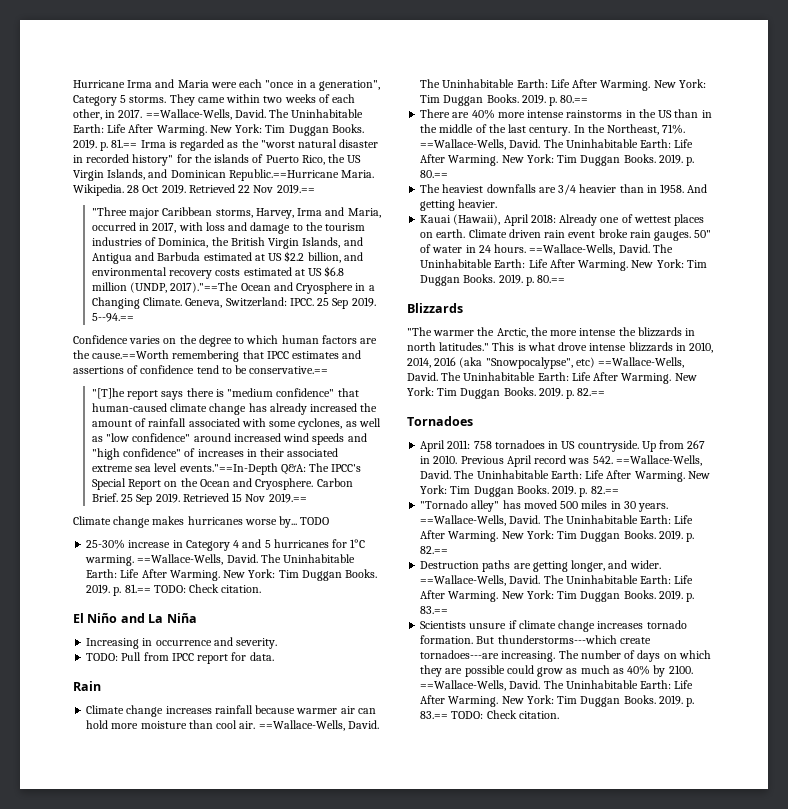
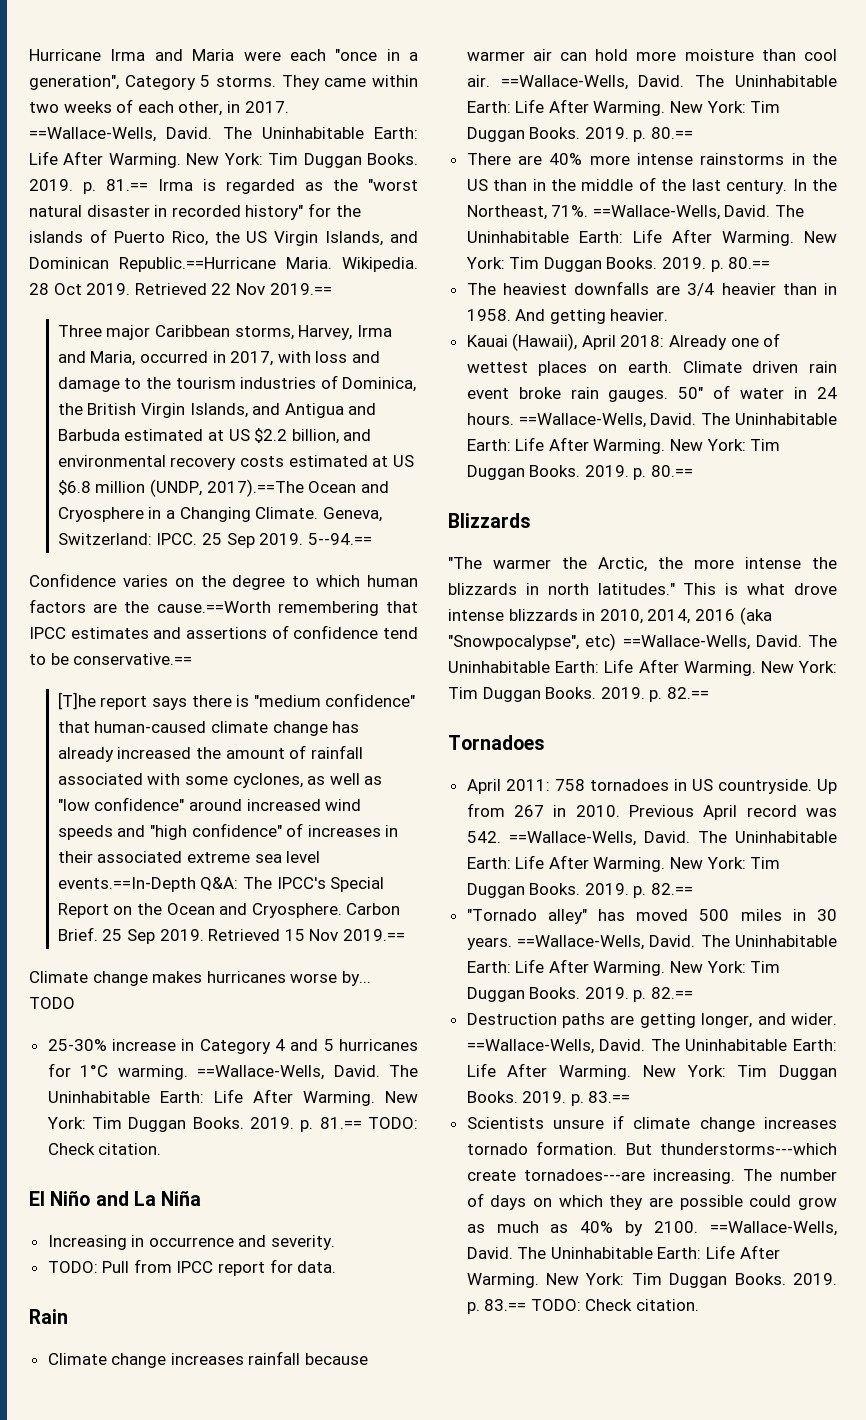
- "Three major Caribbean storms, Harvey, Irma and Maria, occurred in 2017, with loss and damage to the tourism industries of Dominica, the British Virgin Islands, and Antigua and Barbuda estimated at US $2.2 billion, and environmental recovery costs estimated at US $6.8 million (UNDP, 2017)."==The Ocean and Cryosphere in a Changing Climate.
+ Three major Caribbean storms, Harvey, Irma and Maria, occurred in 2017, with loss and damage to the tourism industries of Dominica, the British Virgin Islands, and Antigua and Barbuda estimated at US $2.2 billion, and environmental recovery costs estimated at US $6.8 million (UNDP, 2017).==The Ocean and Cryosphere in a Changing Climate.
- "[T]he report says there is "medium confidence" that human-caused climate change has already increased the amount of rainfall associated with some cyclones, as well as "low confidence" around increased wind speeds and "high confidence" of increases in their associated extreme sea level events."==In-Depth Q&A: The IPCC's Special Report on the Ocean and Cryosphere.
+ [T]he report says there is "medium confidence" that human-caused climate change has already increased the amount of rainfall associated with some cyclones, as well as "low confidence" around increased wind speeds and "high confidence" of increases in their associated extreme sea level events.==In-Depth Q&A: The IPCC's Special Report on the Ocean and Cryosphere.

